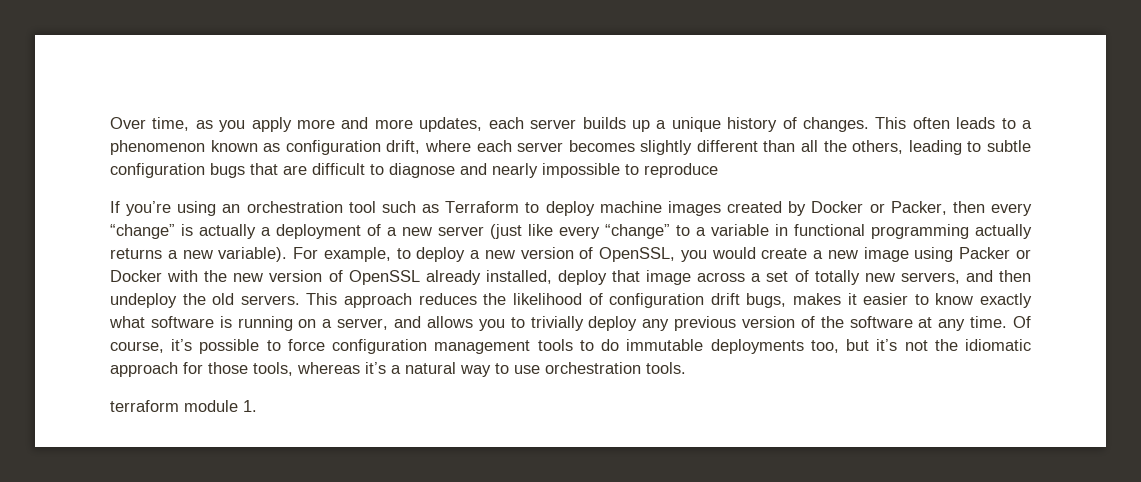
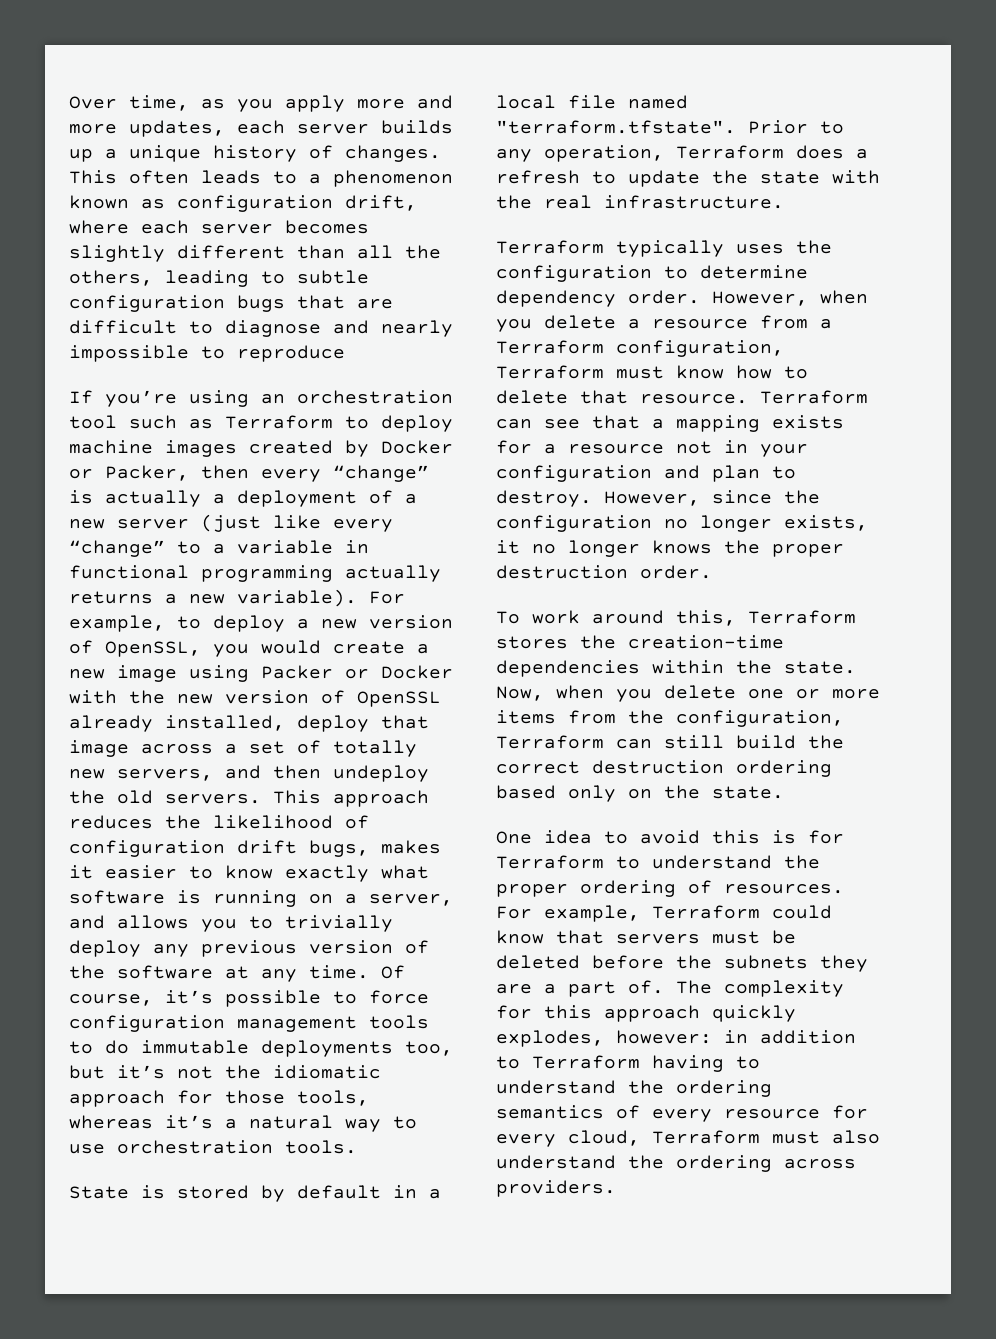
- terraform module 1.
+ State is stored by default in a local file named "terraform.tfstate". Prior to any operation, Terraform does a refresh to update the state with the real infrastructure.
+ Terraform typically uses the configuration to determine dependency order. However, when you delete a resource from a Terraform configuration, Terraform must know how to delete that resource. Terraform can see that a mapping exists for a resource not in your configuration and plan to destroy. However, since the configuration no longer exists, it no longer knows the proper destruction order.
+ To work around this, Terraform stores the creation-time dependencies within the state. Now, when you delete one or more items from the configuration, Terraform can still build the correct destruction ordering based only on the state.
+ One idea to avoid this is for Terraform to understand the proper ordering of resources. For example, Terraform could know that servers must be deleted before the subnets they are a part of. The complexity for this approach quickly explodes, however: in addition to Terraform having to understand the ordering semantics of every resource for every cloud, Terraform must also understand the ordering across providers.

